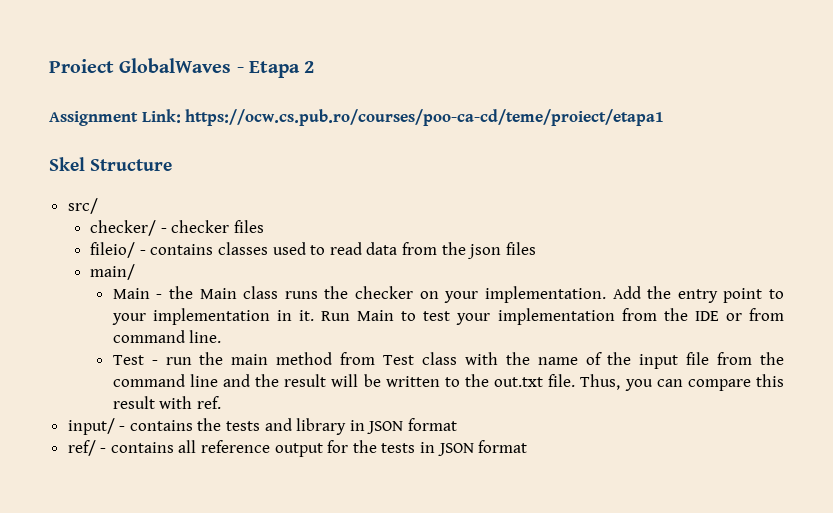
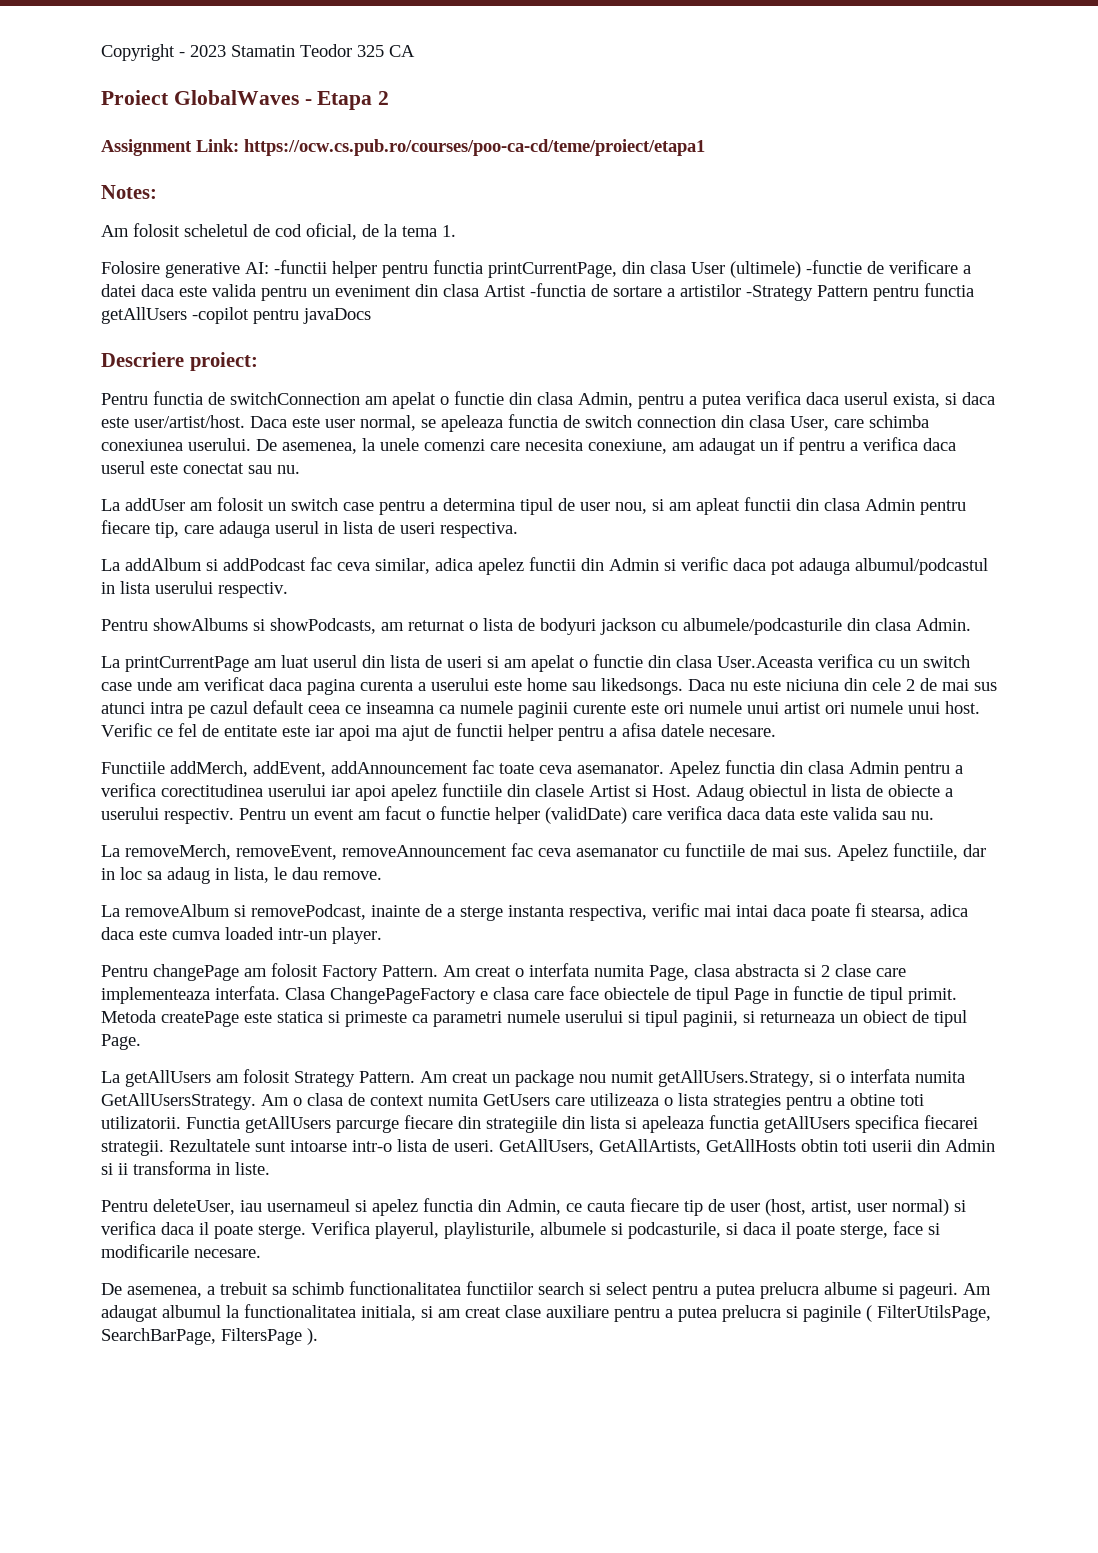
+ Copyright - 2023 Stamatin Teodor 325 CA
- Skel Structure
- src/
- checker/ - checker files
- fileio/ - contains classes used to read data from the json files
- main/
- Main - the Main class runs the checker on your implementation. Add the entry point to your implementation in it. Run Main to test your implementation from the IDE or from command line.
- Test - run the main method from Test class with the name of the input file from the command line and the result will be written to the out.txt file. Thus, you can compare this result with ref.
- input/ - contains the tests and library in JSON format
- ref/ - contains all reference output for the tests in JSON format
+ Notes:
+ Am folosit scheletul de cod oficial, de la tema 1.
+ Folosire generative AI: -functii helper pentru functia printCurrentPage, din clasa User (ultimele) -functie de verificare a datei daca este valida pentru un eveniment din clasa Artist -functia de sortare a artistilor -Strategy Pattern pentru functia getAllUsers -copilot pentru javaDocs
+ Descriere proiect:
+ Pentru functia de switchConnection am apelat o functie din clasa Admin, pentru a putea verifica daca userul exista, si daca este user/artist/host. Daca este user normal, se apeleaza functia de switch connection din clasa User, care schimba conexiunea userului. De asemenea, la unele comenzi care necesita conexiune, am adaugat un if pentru a verifica daca userul este conectat sau nu.
+ La addUser am folosit un switch case pentru a determina tipul de user nou, si am apleat functii din clasa Admin pentru fiecare tip, care adauga userul in lista de useri respectiva.
+ La addAlbum si addPodcast fac ceva similar, adica apelez functii din Admin si verific daca pot adauga albumul/podcastul in lista userului respectiv.
+ Pentru showAlbums si showPodcasts, am returnat o lista de bodyuri jackson cu albumele/podcasturile din clasa Admin.
+ La printCurrentPage am luat userul din lista de useri si am apelat o functie din clasa User.Aceasta verifica cu un switch case unde am verificat daca pagina curenta a userului este home sau likedsongs. Daca nu este niciuna din cele 2 de mai sus atunci intra pe cazul default ceea ce inseamna ca numele paginii curente este ori numele unui artist ori numele unui host. Verific ce fel de entitate este iar apoi ma ajut de functii helper pentru a afisa datele necesare.
+ Functiile addMerch, addEvent, addAnnouncement fac toate ceva asemanator. Apelez functia din clasa Admin pentru a verifica corectitudinea userului iar apoi apelez functiile din clasele Artist si Host. Adaug obiectul in lista de obiecte a userului respectiv. Pentru un event am facut o functie helper (validDate) care verifica daca data este valida sau nu.
+ La removeMerch, removeEvent, removeAnnouncement fac ceva asemanator cu functiile de mai sus. Apelez functiile, dar in loc sa adaug in lista, le dau remove.
+ La removeAlbum si removePodcast, inainte de a sterge instanta respectiva, verific mai intai daca poate fi stearsa, adica daca este cumva loaded intr-un player.
+ Pentru changePage am folosit Factory Pattern. Am creat o interfata numita Page, clasa abstracta si 2 clase care implementeaza interfata. Clasa ChangePageFactory e clasa care face obiectele de tipul Page in functie de tipul primit. Metoda createPage este statica si primeste ca parametri numele userului si tipul paginii, si returneaza un obiect de tipul Page.
+ La getAllUsers am folosit Strategy Pattern. Am creat un package nou numit getAllUsers.Strategy, si o interfata numita GetAllUsersStrategy. Am o clasa de context numita GetUsers care utilizeaza o lista strategies pentru a obtine toti utilizatorii. Functia getAllUsers parcurge fiecare din strategiile din lista si apeleaza functia getAllUsers specifica fiecarei strategii. Rezultatele sunt intoarse intr-o lista de useri. GetAllUsers, GetAllArtists, GetAllHosts obtin toti userii din Admin si ii transforma in liste.
+ Pentru deleteUser, iau usernameul si apelez functia din Admin, ce cauta fiecare tip de user (host, artist, user normal) si verifica daca il poate sterge. Verifica playerul, playlisturile, albumele si podcasturile, si daca il poate sterge, face si modificarile necesare.
+ De asemenea, a trebuit sa schimb functionalitatea functiilor search si select pentru a putea prelucra albume si pageuri. Am adaugat albumul la functionalitatea initiala, si am creat clase auxiliare pentru a putea prelucra si paginile ( FilterUtilsPage, SearchBarPage, FiltersPage ).

